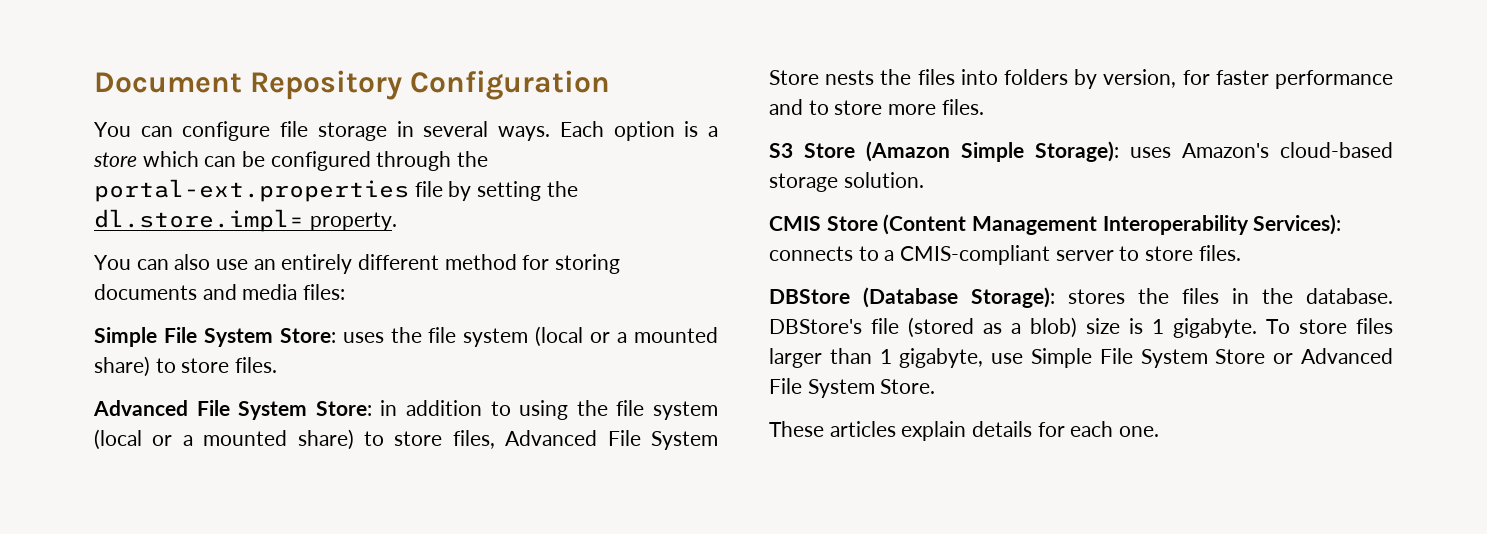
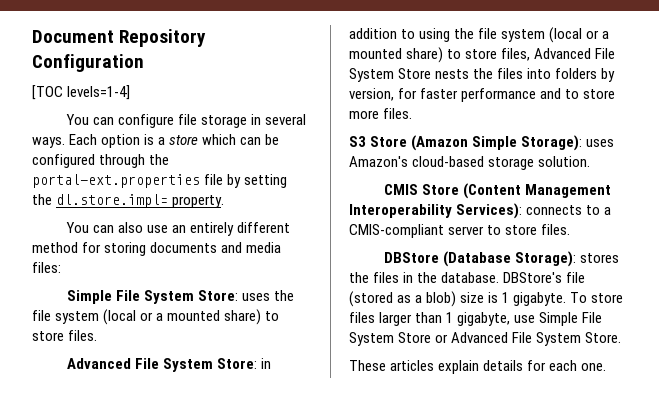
+ [TOC levels=1-4]

